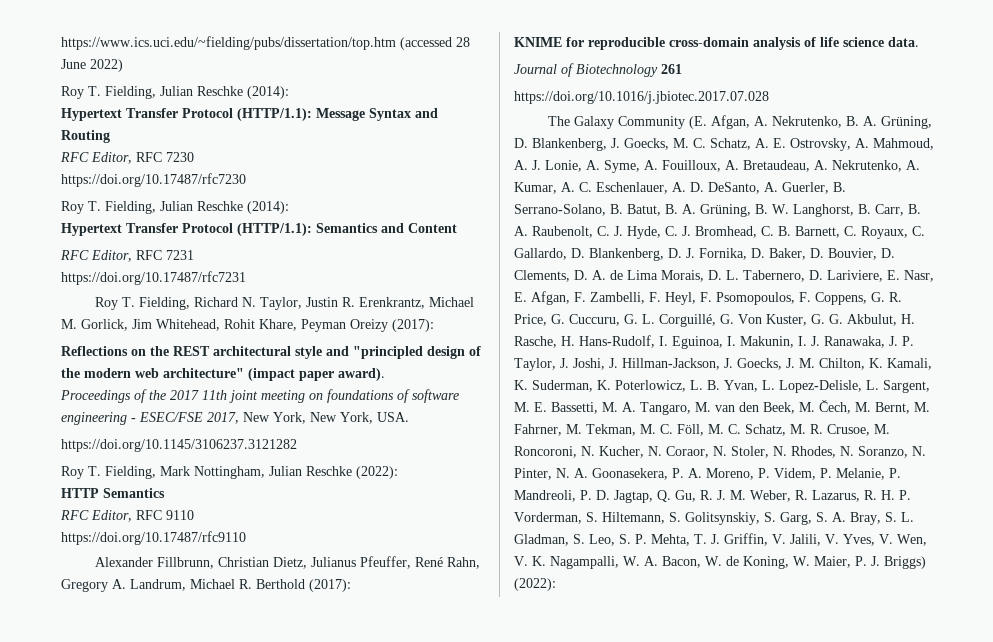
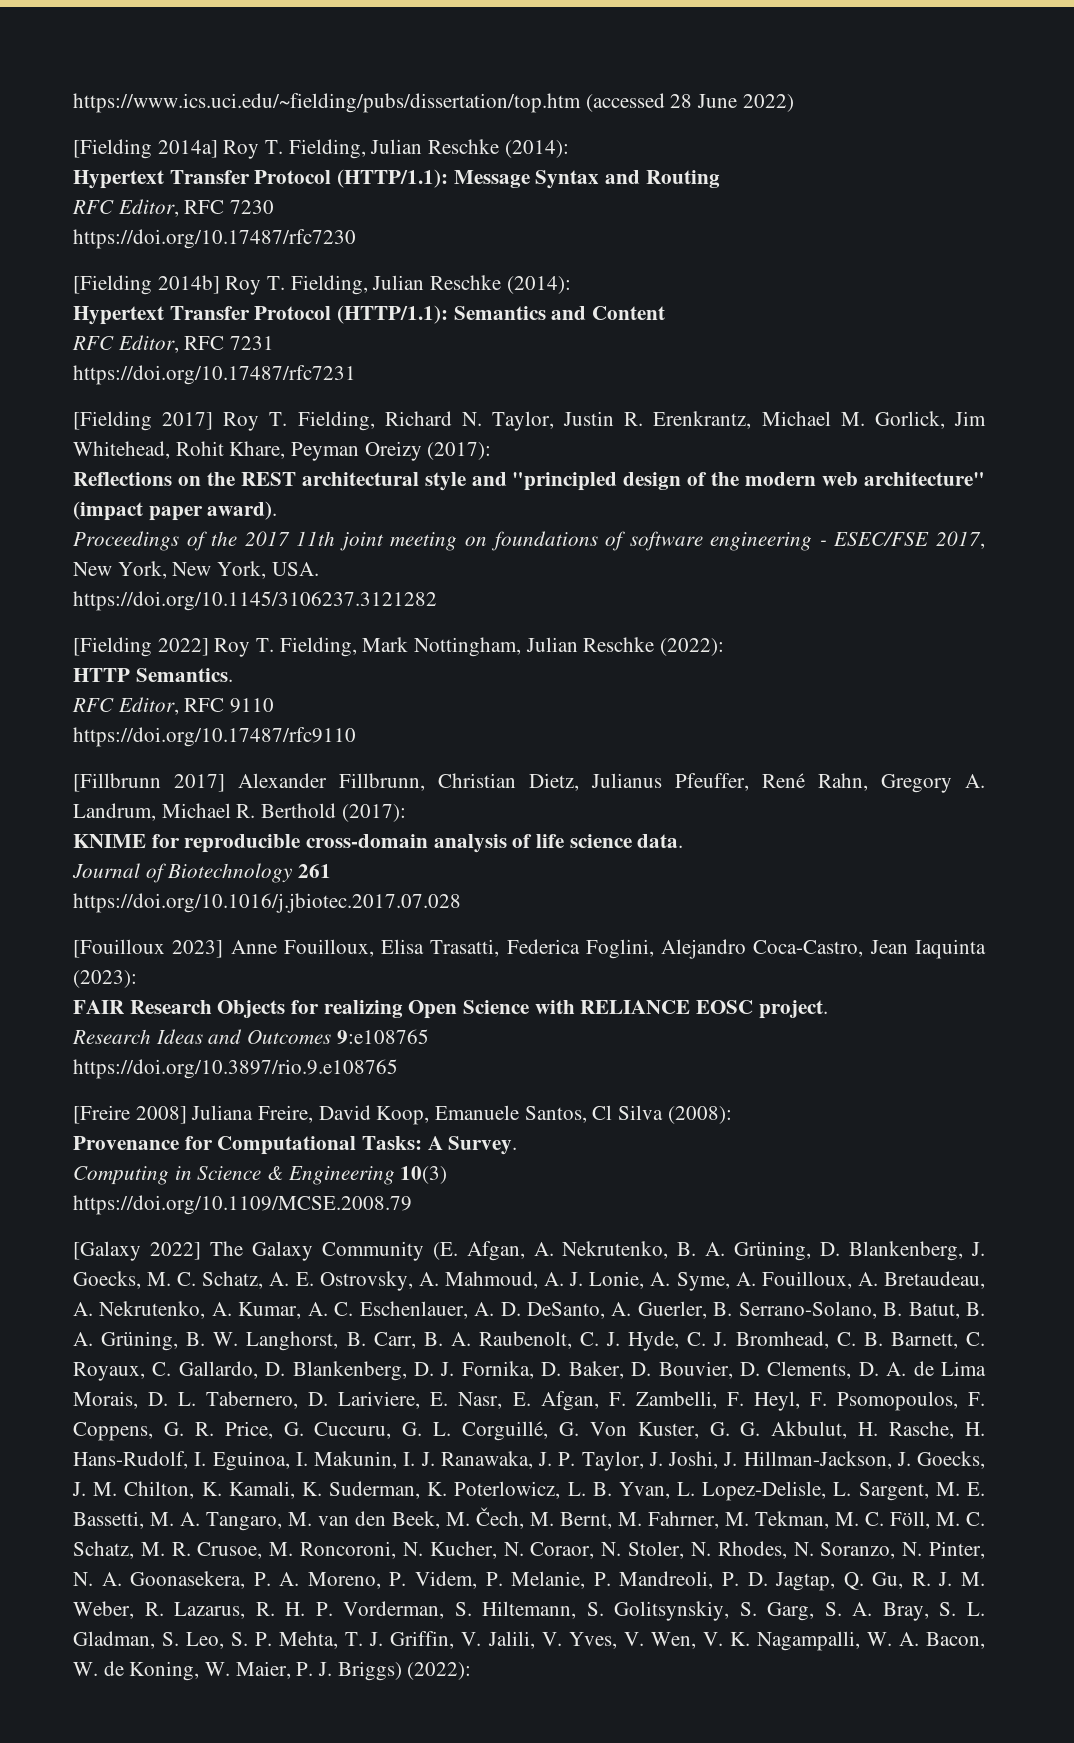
  https://www.ics.uci.edu/~fielding/pubs/dissertation/top.htm (accessed 28 June 2022)
- Roy T. Fielding, Julian Reschke (2014):
+ [Fielding 2014a] Roy T. Fielding, Julian Reschke (2014):
  https://doi.org/10.17487/rfc7230
- Roy T. Fielding, Julian Reschke (2014):
+ [Fielding 2014b] Roy T. Fielding, Julian Reschke (2014):
- Roy T. Fielding, Richard N. Taylor, Justin R. Erenkrantz, Michael M. Gorlick, Jim Whitehead, Rohit Khare, Peyman Oreizy (2017):
+ [Fielding 2017] Roy T. Fielding, Richard N. Taylor, Justin R. Erenkrantz, Michael M. Gorlick, Jim Whitehead, Rohit Khare, Peyman Oreizy (2017):
- Roy T. Fielding, Mark Nottingham, Julian Reschke (2022):
+ [Fielding 2022] Roy T. Fielding, Mark Nottingham, Julian Reschke (2022):
- HTTP Semantics
+ HTTP Semantics.
- Alexander Fillbrunn, Christian Dietz, Julianus Pfeuffer, René Rahn, Gregory A. Landrum, Michael R. Berthold (2017):
+ [Fillbrunn 2017] Alexander Fillbrunn, Christian Dietz, Julianus Pfeuffer, René Rahn, Gregory A. Landrum, Michael R. Berthold (2017):
- The Galaxy Community (E. Afgan, A. Nekrutenko, B. A. Grüning, D. Blankenberg, J. Goecks, M. C. Schatz, A. E. Ostrovsky, A. Mahmoud, A. J. Lonie, A. Syme, A. Fouilloux, A. Bretaudeau, A. Nekrutenko, A. Kumar, A. C. Eschenlauer, A. D. DeSanto, A. Guerler, B. Serrano-Solano, B. Batut, B. A. Grüning, B. W. Langhorst, B. Carr, B. A. Raubenolt, C. J. Hyde, C. J. Bromhead, C. B. Barnett, C. Royaux, C. Gallardo, D. Blankenberg, D. J. Fornika, D. Baker, D. Bouvier, D. Clements, D. A. de Lima Morais, D. L. Tabernero, D. Lariviere, E. Nasr, E. Afgan, F. Zambelli, F. Heyl, F. Psomopoulos, F. Coppens, G. R. Price, G. Cuccuru, G. L. Corguillé, G. Von Kuster, G. G. Akbulut, H. Rasche, H. Hans-Rudolf, I. Eguinoa, I. Makunin, I. J. Ranawaka, J. P. Taylor, J. Joshi, J. Hillman-Jackson, J. Goecks, J. M. Chilton, K. Kamali, K. Suderman, K. Poterlowicz, L. B. Yvan, L. Lopez-Delisle, L. Sargent, M. E. Bassetti, M. A. Tangaro, M. van den Beek, M. Čech, M. Bernt, M. Fahrner, M. Tekman, M. C. Föll, M. C. Schatz, M. R. Crusoe, M. Roncoroni, N. Kucher, N. Coraor, N. Stoler, N. Rhodes, N. Soranzo, N. Pinter, N. A. Goonasekera, P. A. Moreno, P. Videm, P. Melanie, P. Mandreoli, P. D. Jagtap, Q. Gu, R. J. M. Weber, R. Lazarus, R. H. P. Vorderman, S. Hiltemann, S. Golitsynskiy, S. Garg, S. A. Bray, S. L. Gladman, S. Leo, S. P. Mehta, T. J. Griffin, V. Jalili, V. Yves, V. Wen, V. K. Nagampalli, W. A. Bacon, W. de Koning, W. Maier, P. J. Briggs) (2022):
+ [Fouilloux 2023] Anne Fouilloux, Elisa Trasatti, Federica Foglini, Alejandro Coca-Castro, Jean Iaquinta (2023):
+ FAIR Research Objects for realizing Open Science with RELIANCE EOSC project.
+ Research Ideas and Outcomes 9:e108765
+ https://doi.org/10.3897/rio.9.e108765
+ [Freire 2008] Juliana Freire, David Koop, Emanuele Santos, Cl Silva (2008):
+ Provenance for Computational Tasks: A Survey.
+ Computing in Science & Engineering 10(3)
+ https://doi.org/10.1109/MCSE.2008.79
+ [Galaxy 2022] The Galaxy Community (E. Afgan, A. Nekrutenko, B. A. Grüning, D. Blankenberg, J. Goecks, M. C. Schatz, A. E. Ostrovsky, A. Mahmoud, A. J. Lonie, A. Syme, A. Fouilloux, A. Bretaudeau, A. Nekrutenko, A. Kumar, A. C. Eschenlauer, A. D. DeSanto, A. Guerler, B. Serrano-Solano, B. Batut, B. A. Grüning, B. W. Langhorst, B. Carr, B. A. Raubenolt, C. J. Hyde, C. J. Bromhead, C. B. Barnett, C. Royaux, C. Gallardo, D. Blankenberg, D. J. Fornika, D. Baker, D. Bouvier, D. Clements, D. A. de Lima Morais, D. L. Tabernero, D. Lariviere, E. Nasr, E. Afgan, F. Zambelli, F. Heyl, F. Psomopoulos, F. Coppens, G. R. Price, G. Cuccuru, G. L. Corguillé, G. Von Kuster, G. G. Akbulut, H. Rasche, H. Hans-Rudolf, I. Eguinoa, I. Makunin, I. J. Ranawaka, J. P. Taylor, J. Joshi, J. Hillman-Jackson, J. Goecks, J. M. Chilton, K. Kamali, K. Suderman, K. Poterlowicz, L. B. Yvan, L. Lopez-Delisle, L. Sargent, M. E. Bassetti, M. A. Tangaro, M. van den Beek, M. Čech, M. Bernt, M. Fahrner, M. Tekman, M. C. Föll, M. C. Schatz, M. R. Crusoe, M. Roncoroni, N. Kucher, N. Coraor, N. Stoler, N. Rhodes, N. Soranzo, N. Pinter, N. A. Goonasekera, P. A. Moreno, P. Videm, P. Melanie, P. Mandreoli, P. D. Jagtap, Q. Gu, R. J. M. Weber, R. Lazarus, R. H. P. Vorderman, S. Hiltemann, S. Golitsynskiy, S. Garg, S. A. Bray, S. L. Gladman, S. Leo, S. P. Mehta, T. J. Griffin, V. Jalili, V. Yves, V. Wen, V. K. Nagampalli, W. A. Bacon, W. de Koning, W. Maier, P. J. Briggs) (2022):

